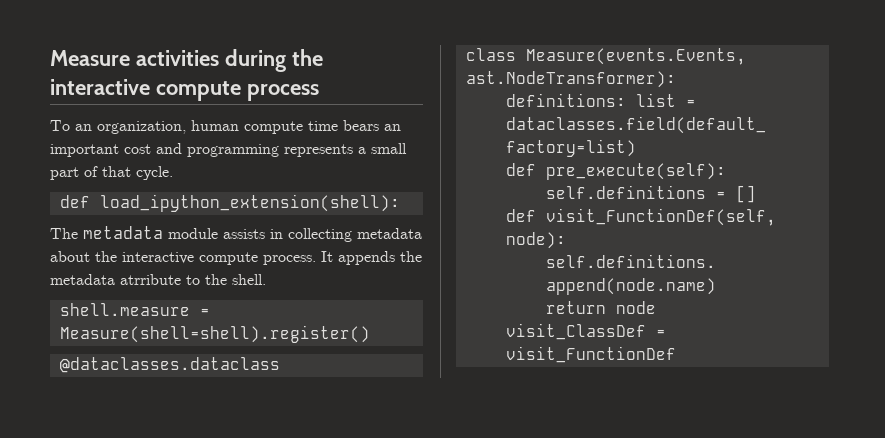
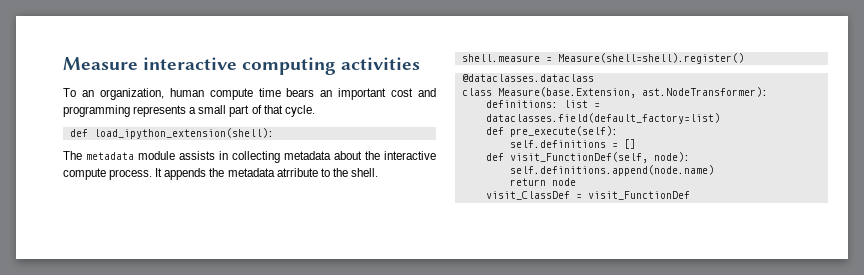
- Measure activities during the interactive compute process
+ Measure interactive computing activities
- class Measure(events.Events, ast.NodeTransformer):
+ class Measure(base.Extension, ast.NodeTransformer):

